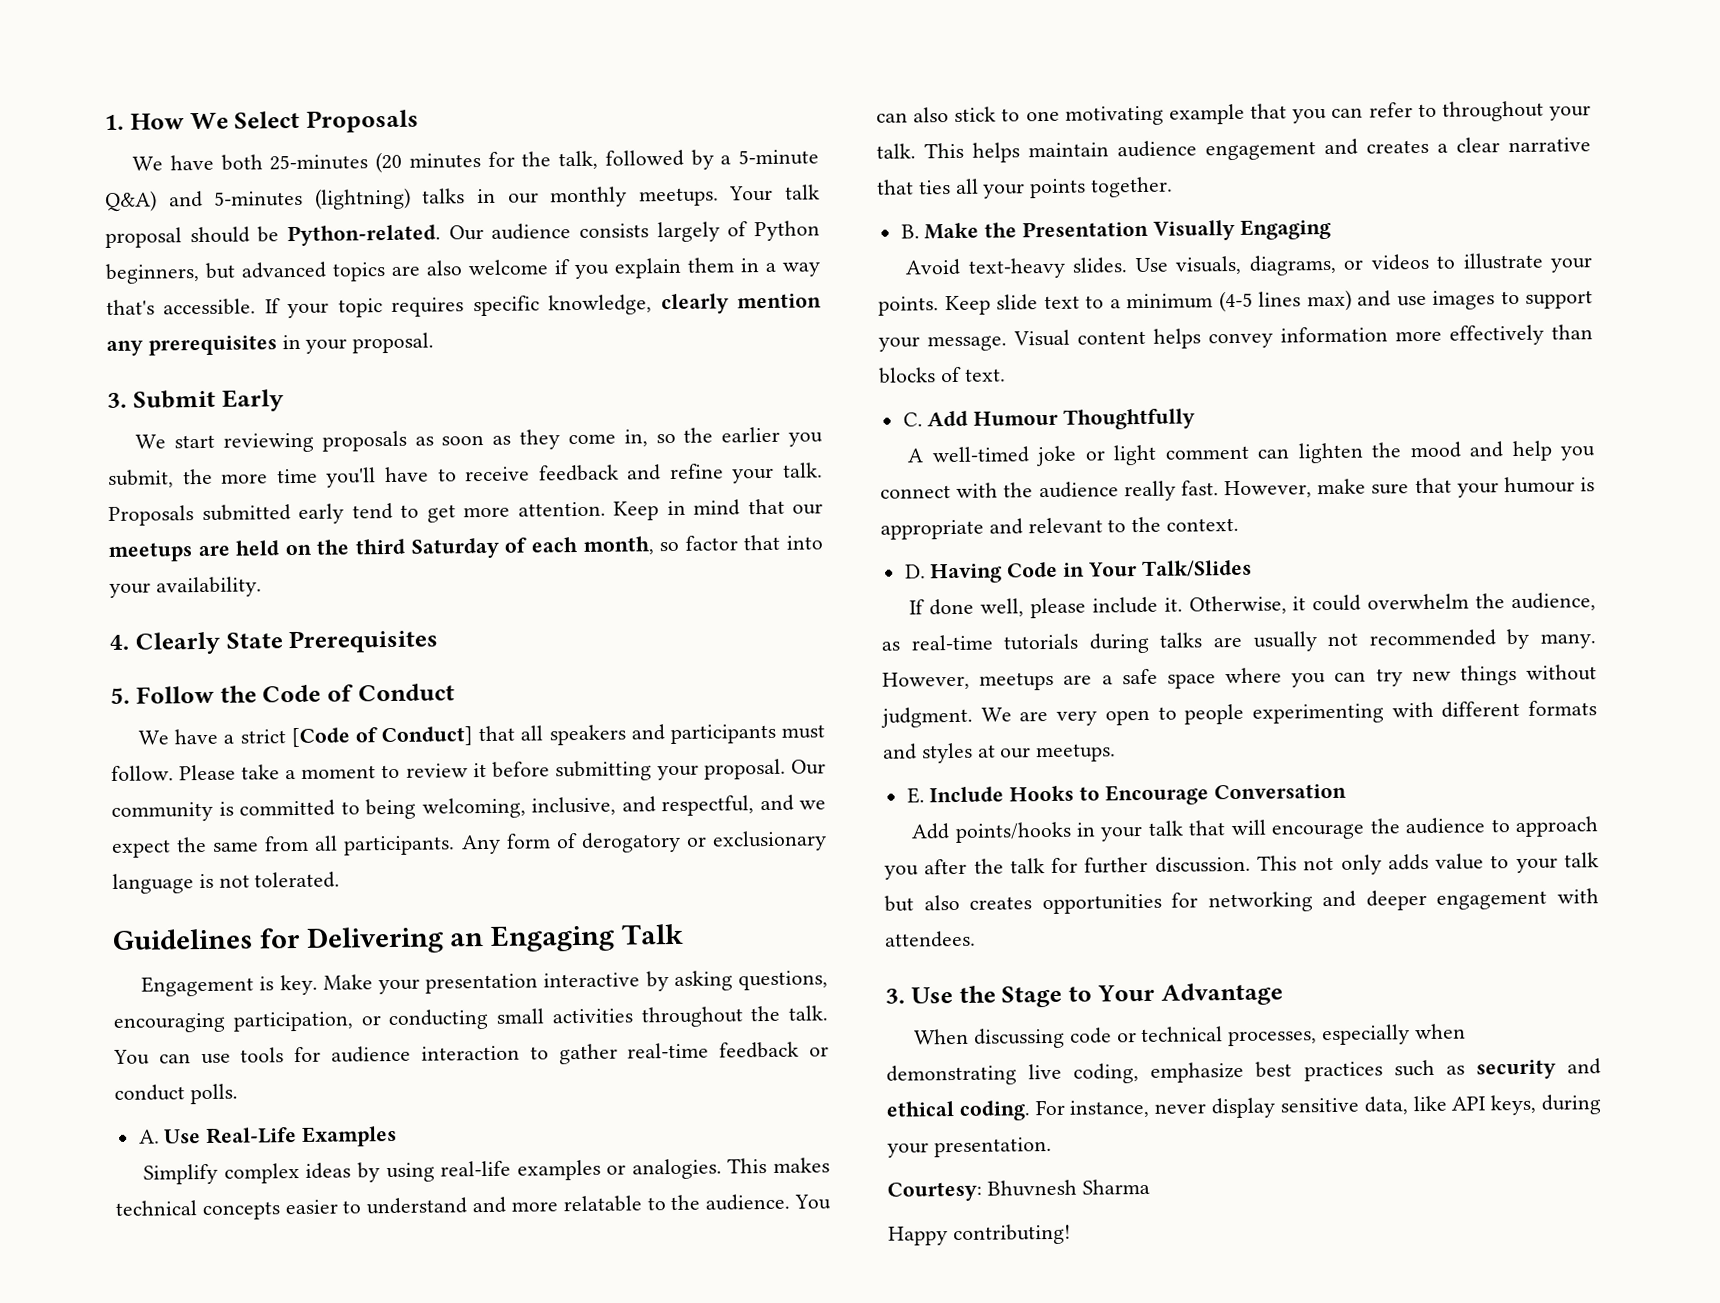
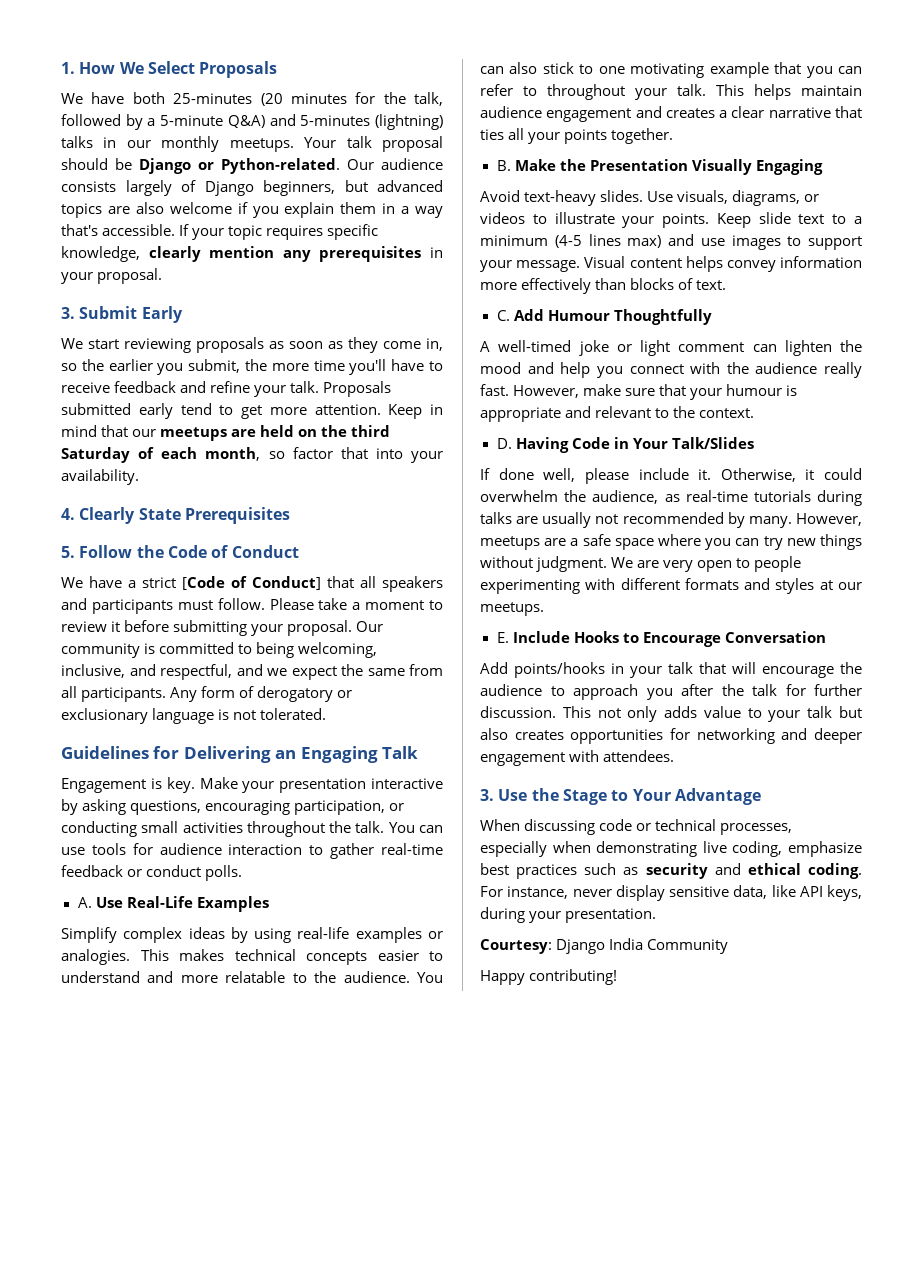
- Your talk proposal should be Python-related.
+ Your talk proposal should be Django or Python-related.
- Our audience consists largely of Python beginners, but advanced topics are also welcome if you explain them in a way that's accessible.
+ Our audience consists largely of Django beginners, but advanced topics are also welcome if you explain them in a way that's accessible.
- Courtesy: Bhuvnesh Sharma
+ Courtesy: Django India Community

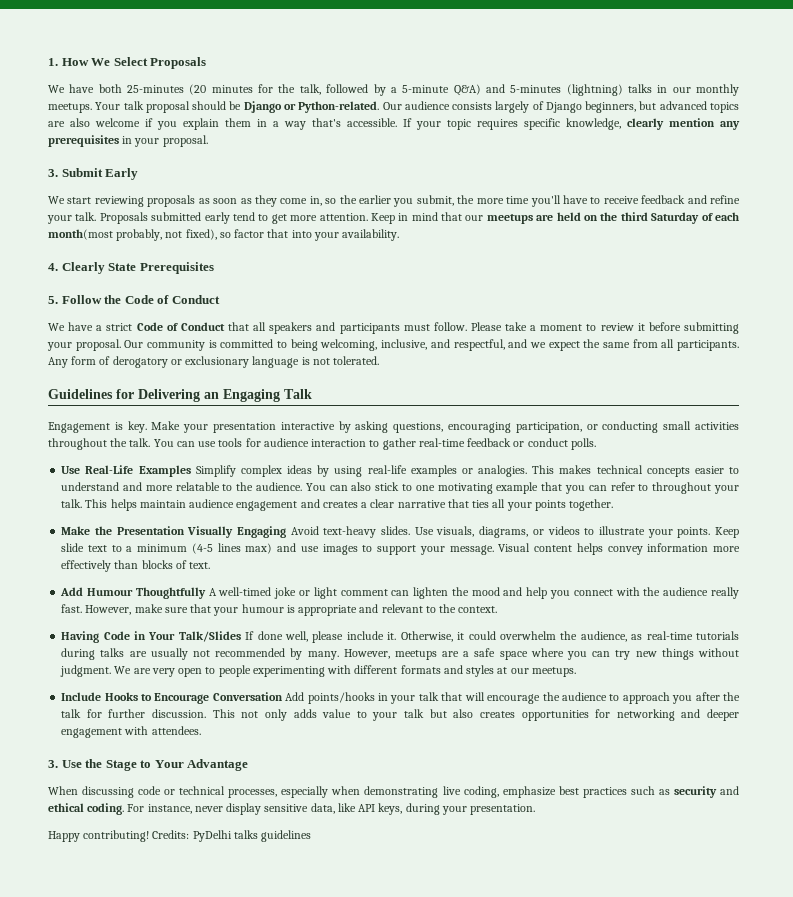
- Keep in mind that our meetups are held on the third Saturday of each month, so factor that into your availability.
+ Keep in mind that our meetups are held on the third Saturday of each month(most probably, not fixed), so factor that into your availability.
- We have a strict [Code of Conduct] that all speakers and participants must follow.
+ We have a strict Code of Conduct that all speakers and participants must follow.
- A. Use Real-Life Examples
- Simplify complex ideas by using real-life examples or analogies.
+ Use Real-Life Examples Simplify complex ideas by using real-life examples or analogies.
- B. Make the Presentation Visually Engaging
- Avoid text-heavy slides.
+ Make the Presentation Visually Engaging Avoid text-heavy slides.
- C. Add Humour Thoughtfully
- A well-timed joke or light comment can lighten the mood and help you connect with the audience really fast.
+ Add Humour Thoughtfully A well-timed joke or light comment can lighten the mood and help you connect with the audience really fast.
- D. Having Code in Your Talk/Slides
- If done well, please include it.
+ Having Code in Your Talk/Slides If done well, please include it.
- E. Include Hooks to Encourage Conversation
- Add points/hooks in your talk that will encourage the audience to approach you after the talk for further discussion.
+ Include Hooks to Encourage Conversation Add points/hooks in your talk that will encourage the audience to approach you after the talk for further discussion.
- Courtesy: Django India Community
- Happy contributing!
+ Happy contributing! Credits: PyDelhi talks guidelines

